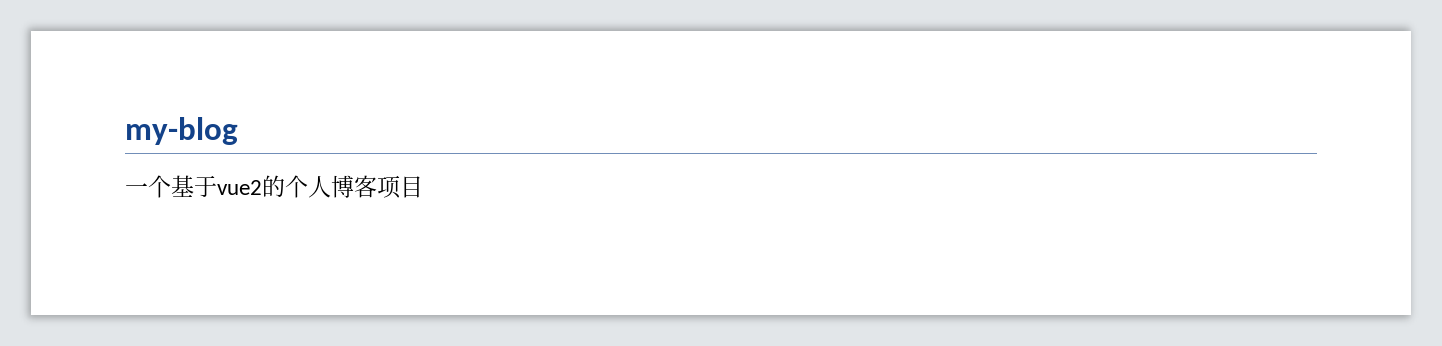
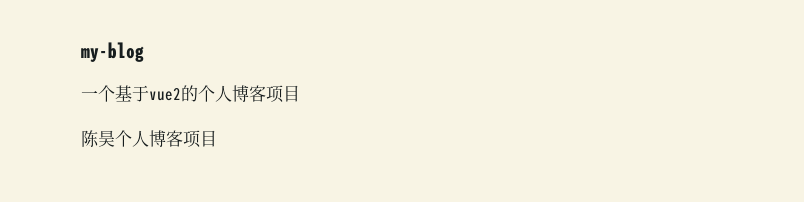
+ 陈昊个人博客项目

